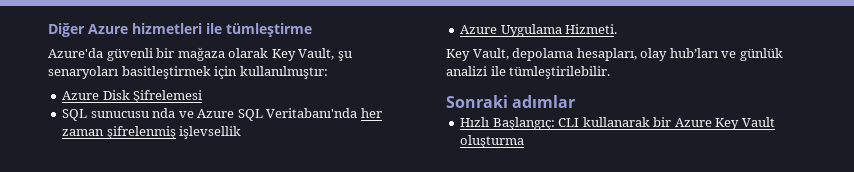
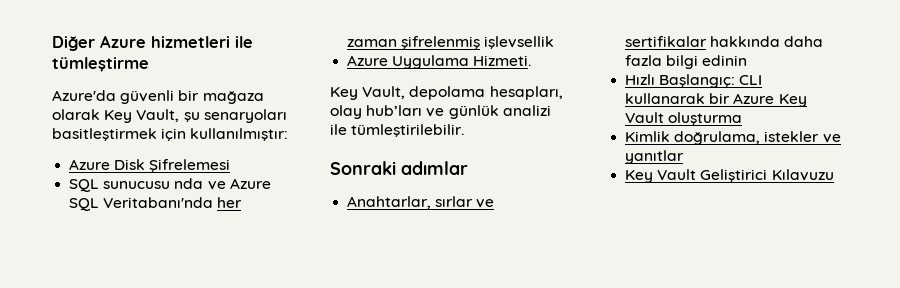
+ Anahtarlar, sırlar ve sertifikalar hakkında daha fazla bilgi edinin
+ Kimlik doğrulama, istekler ve yanıtlar
+ Key Vault Geliştirici Kılavuzu

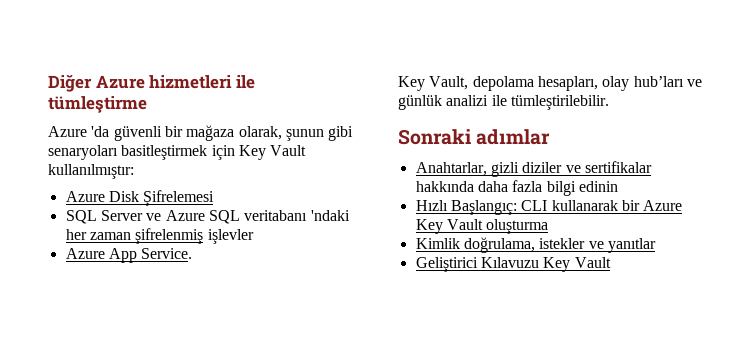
- Azure'da güvenli bir mağaza olarak Key Vault, şu senaryoları basitleştirmek için kullanılmıştır:
+ Azure 'da güvenli bir mağaza olarak, şunun gibi senaryoları basitleştirmek için Key Vault kullanılmıştır:
- SQL sunucusu nda ve Azure SQL Veritabanı'nda her zaman şifrelenmiş işlevsellik
- Azure Uygulama Hizmeti.
+ SQL Server ve Azure SQL veritabanı 'ndaki her zaman şifrelenmiş işlevler
+ Azure App Service.
- Anahtarlar, sırlar ve sertifikalar hakkında daha fazla bilgi edinin
+ Anahtarlar, gizli diziler ve sertifikalar hakkında daha fazla bilgi edinin
- Key Vault Geliştirici Kılavuzu
+ Geliştirici Kılavuzu Key Vault

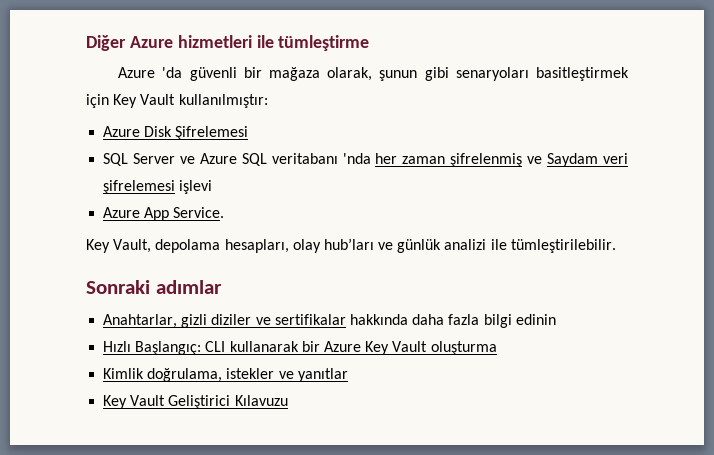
- SQL Server ve Azure SQL veritabanı 'ndaki her zaman şifrelenmiş işlevler
+ SQL Server ve Azure SQL veritabanı 'nda her zaman şifrelenmiş ve Saydam veri şifrelemesi işlevi
- Geliştirici Kılavuzu Key Vault
+ Key Vault Geliştirici Kılavuzu

